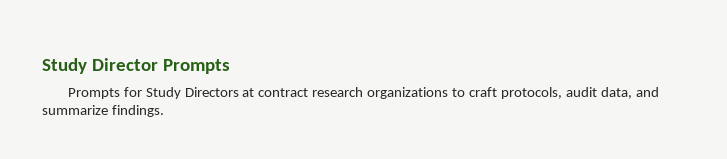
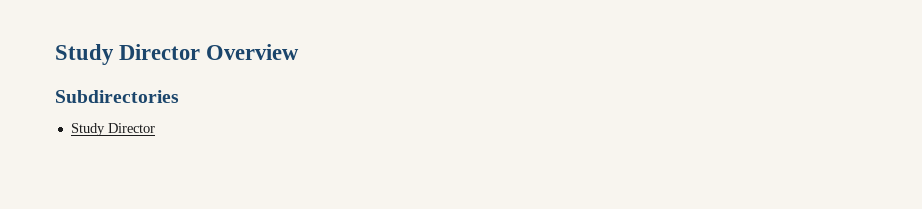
- Study Director Prompts
- Prompts for Study Directors at contract research organizations to craft protocols, audit data, and summarize findings.
+ Study Director Overview
+ Subdirectories
+ Study Director

